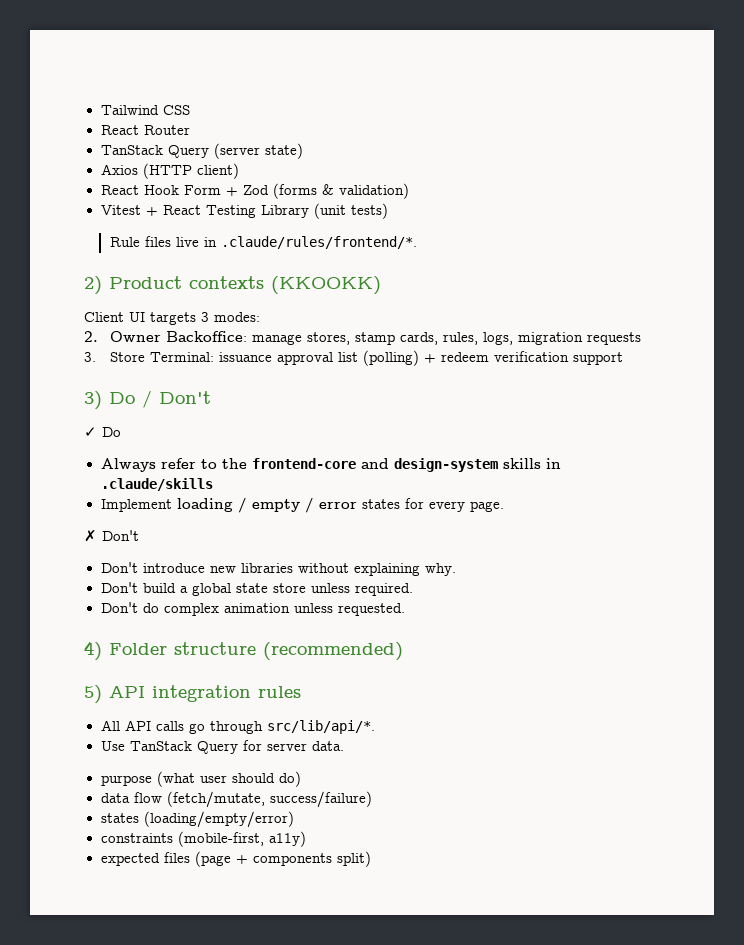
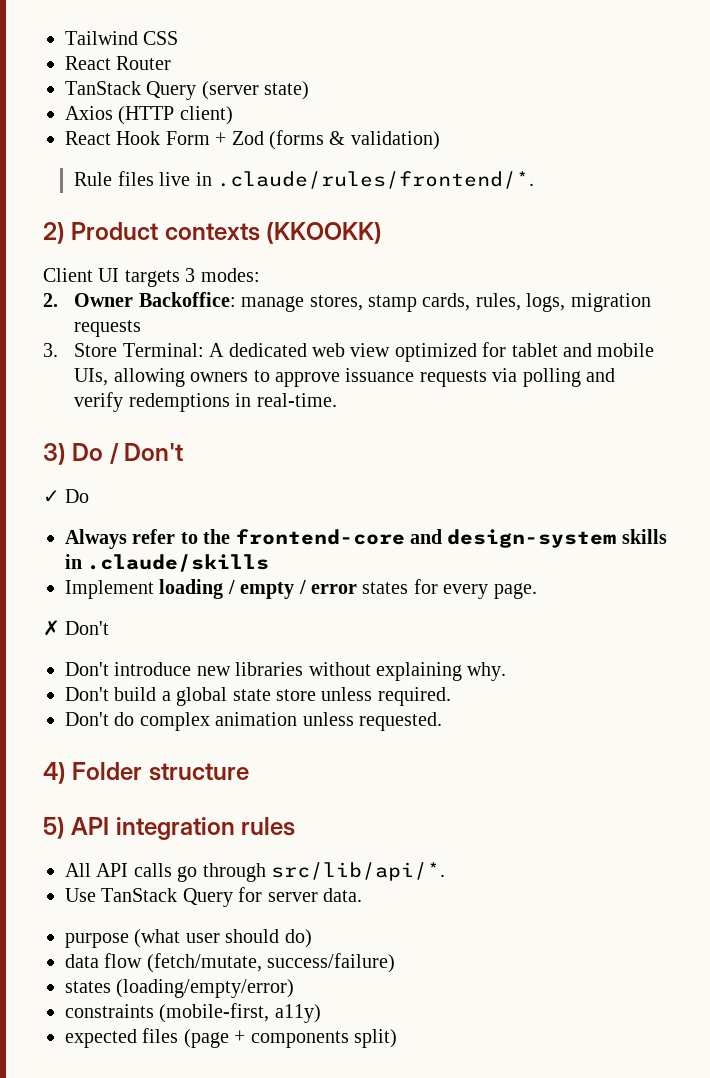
- Vitest + React Testing Library (unit tests)
- 3. Store Terminal: issuance approval list (polling) + redeem verification support
+ 3. Store Terminal: A dedicated web view optimized for tablet and mobile UIs, allowing owners to approve issuance requests via polling and verify redemptions in real-time.
- 4) Folder structure (recommended)
+ 4) Folder structure

